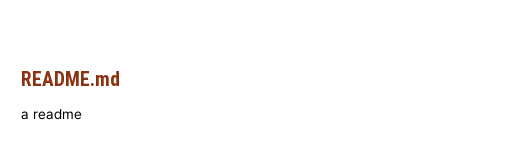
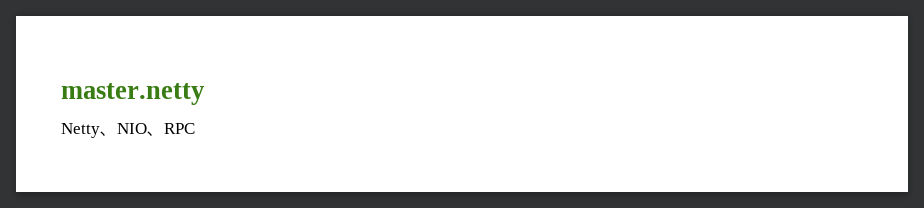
- README.md
- a readme
+ master.netty
+ Netty、NIO、RPC

